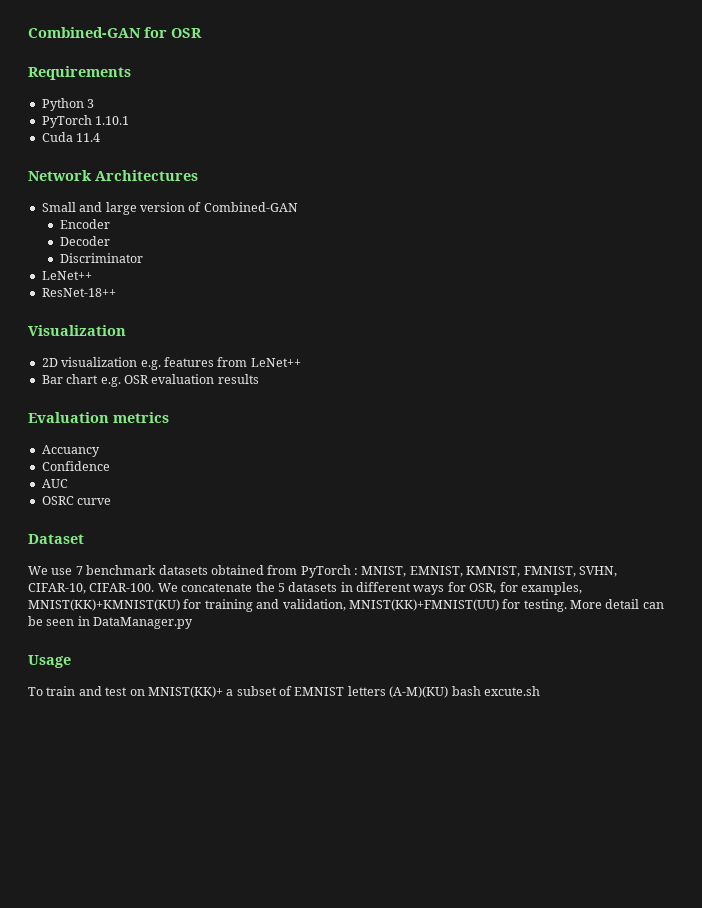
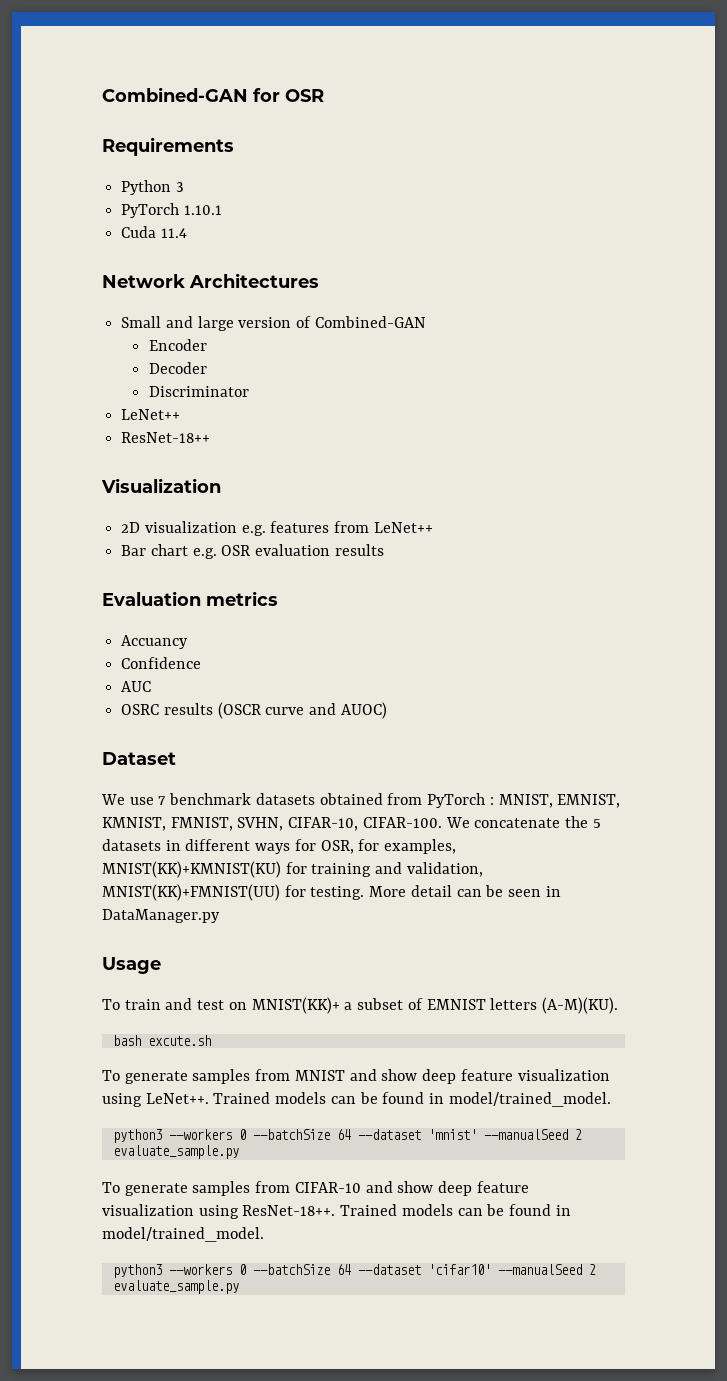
- OSRC curve
+ OSRC results (OSCR curve and AUOC)
- To train and test on MNIST(KK)+ a subset of EMNIST letters (A-M)(KU) bash excute.sh
+ To train and test on MNIST(KK)+ a subset of EMNIST letters (A-M)(KU).
+ bash excute.sh
+ To generate samples from MNIST and show deep feature visualization using LeNet++. Trained models can be found in model/trained_model.
+ python3 --workers 0 --batchSize 64 --dataset 'mnist' --manualSeed 2 evaluate_sample.py
+ To generate samples from CIFAR-10 and show deep feature visualization using ResNet-18++. Trained models can be found in model/trained_model.
+ python3 --workers 0 --batchSize 64 --dataset 'cifar10' --manualSeed 2 evaluate_sample.py

